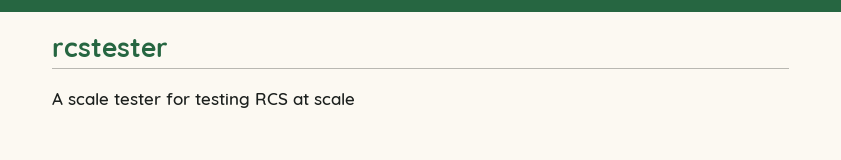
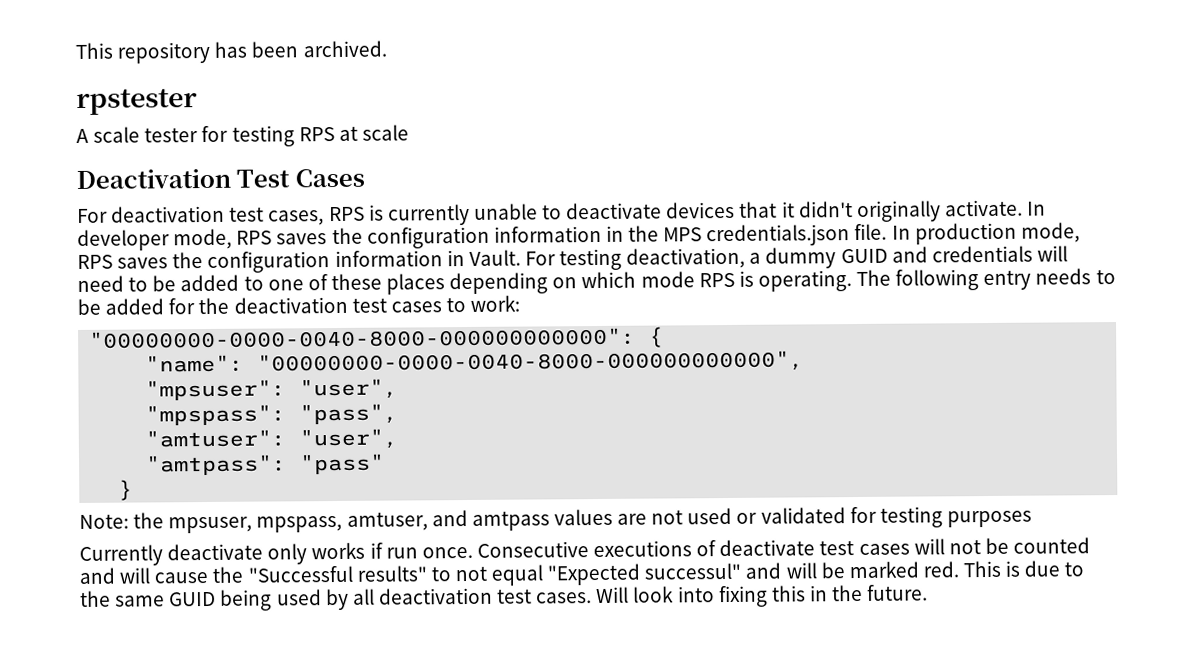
- rcstester
+ This repository has been archived.
+ rpstester
- A scale tester for testing RCS at scale
+ A scale tester for testing RPS at scale
+ Deactivation Test Cases
+ For deactivation test cases, RPS is currently unable to deactivate devices that it didn't originally activate. In developer mode, RPS saves the configuration information in the MPS credentials.json file. In production mode, RPS saves the configuration information in Vault. For testing deactivation, a dummy GUID and credentials will need to be added to one of these places depending on which mode RPS is operating. The following entry needs to be added for the deactivation test cases to work:
+ "00000000-0000-0040-8000-000000000000": {
+ "name": "00000000-0000-0040-8000-000000000000",
+ "mpsuser": "user",
+ "mpspass": "pass",
+ "amtuser": "user",
+ "amtpass": "pass"
+ }
+ Note: the mpsuser, mpspass, amtuser, and amtpass values are not used or validated for testing purposes
+ Currently deactivate only works if run once. Consecutive executions of deactivate test cases will not be counted and will cause the "Successful results" to not equal "Expected successul" and will be marked red. This is due to the same GUID being used by all deactivation test cases. Will look into fixing this in the future.

